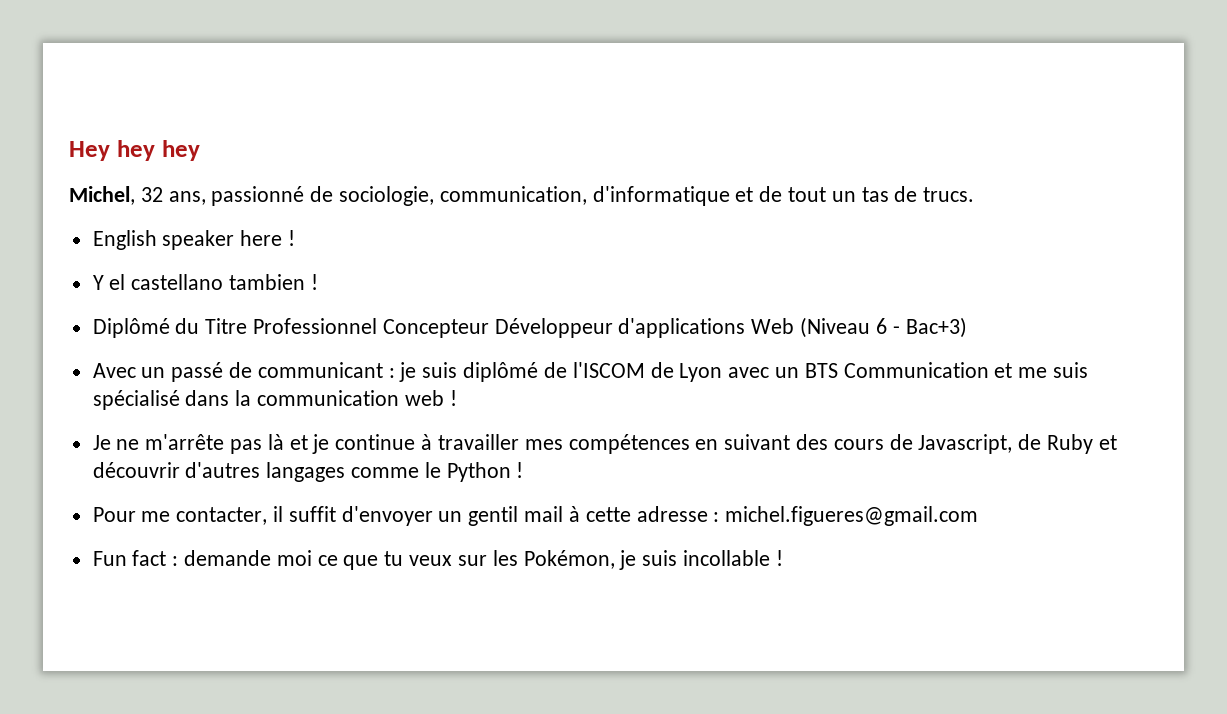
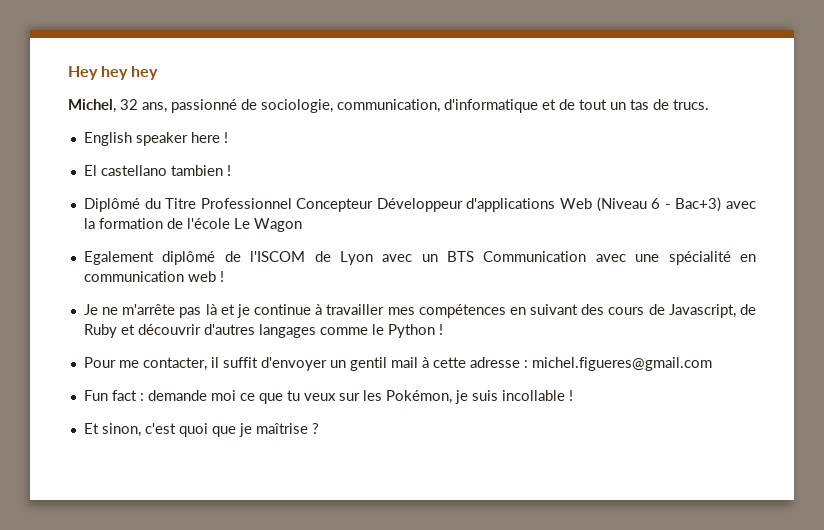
- Y el castellano tambien !
+ El castellano tambien !
- Diplômé du Titre Professionnel Concepteur Développeur d'applications Web (Niveau 6 - Bac+3)
- Avec un passé de communicant : je suis diplômé de l'ISCOM de Lyon avec un BTS Communication et me suis spécialisé dans la communication web !
+ Diplômé du Titre Professionnel Concepteur Développeur d'applications Web (Niveau 6 - Bac+3) avec la formation de l'école Le Wagon
+ Egalement diplômé de l'ISCOM de Lyon avec un BTS Communication avec une spécialité en communication web !
+ Et sinon, c'est quoi que je maîtrise ?

